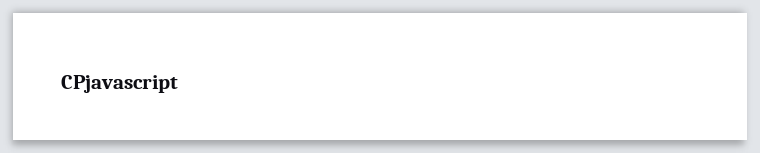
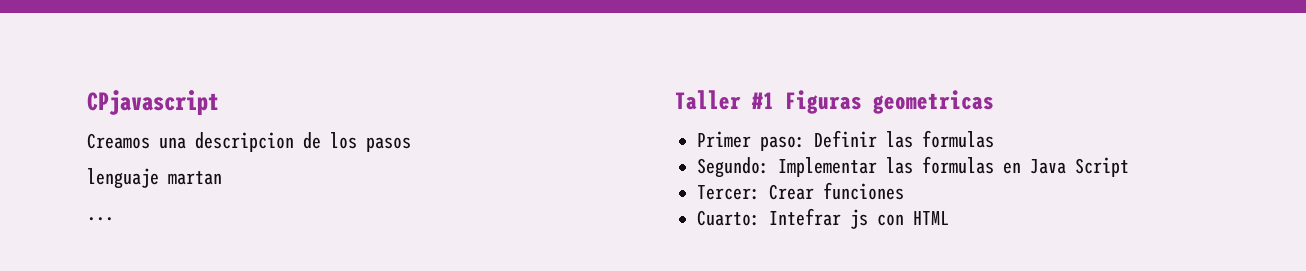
+ Creamos una descripcion de los pasos
+ lenguaje martan
+ ...
+ Taller #1 Figuras geometricas
+ Primer paso: Definir las formulas
+ Segundo: Implementar las formulas en Java Script
+ Tercer: Crear funciones
+ Cuarto: Intefrar js con HTML

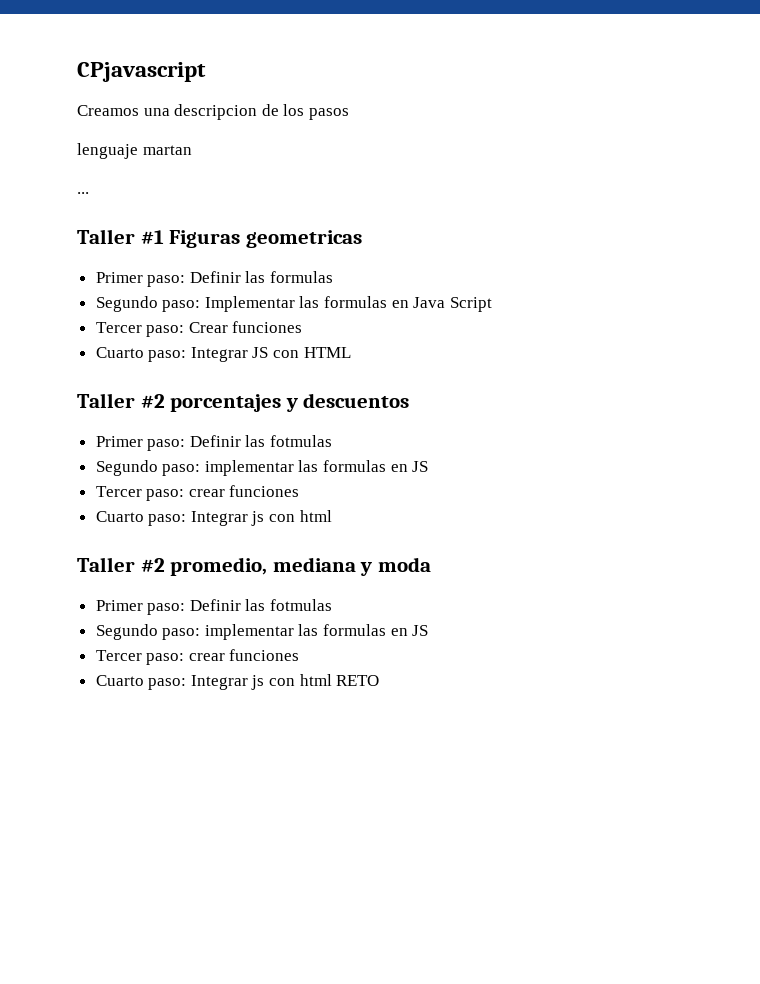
- Segundo: Implementar las formulas en Java Script
+ Segundo paso: Implementar las formulas en Java Script
- Tercer: Crear funciones
+ Tercer paso: Crear funciones
- Cuarto: Intefrar js con HTML
+ Cuarto paso: Integrar JS con HTML
+ Taller #2 porcentajes y descuentos
+ Primer paso: Definir las fotmulas
+ Segundo paso: implementar las formulas en JS
+ Tercer paso: crear funciones
+ Cuarto paso: Integrar js con html
+ Taller #2 promedio, mediana y moda
+ Primer paso: Definir las fotmulas
+ Segundo paso: implementar las formulas en JS
+ Tercer paso: crear funciones
+ Cuarto paso: Integrar js con html RETO

